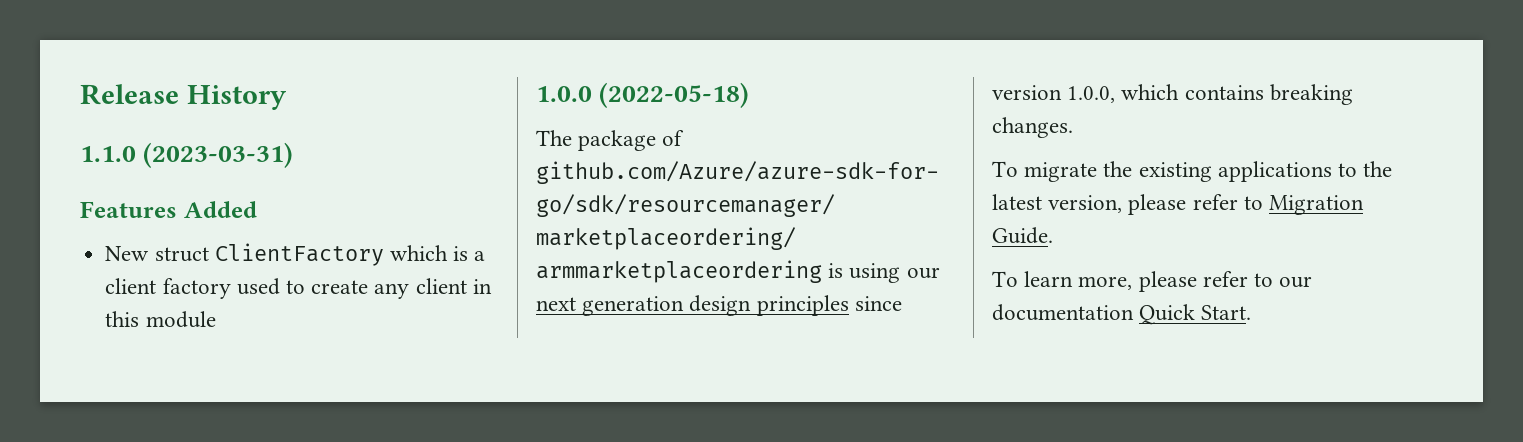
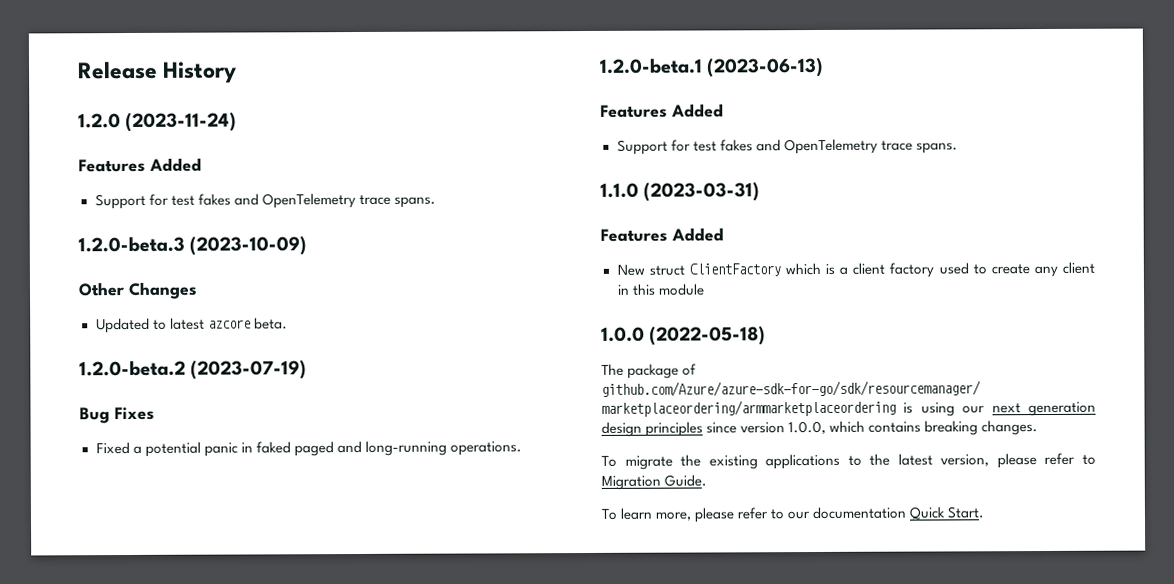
+ 1.2.0 (2023-11-24)
+ Features Added
+ Support for test fakes and OpenTelemetry trace spans.
+ 1.2.0-beta.3 (2023-10-09)
+ Other Changes
+ Updated to latest azcore beta.
+ 1.2.0-beta.2 (2023-07-19)
+ Bug Fixes
+ Fixed a potential panic in faked paged and long-running operations.
+ 1.2.0-beta.1 (2023-06-13)
+ Features Added
+ Support for test fakes and OpenTelemetry trace spans.

